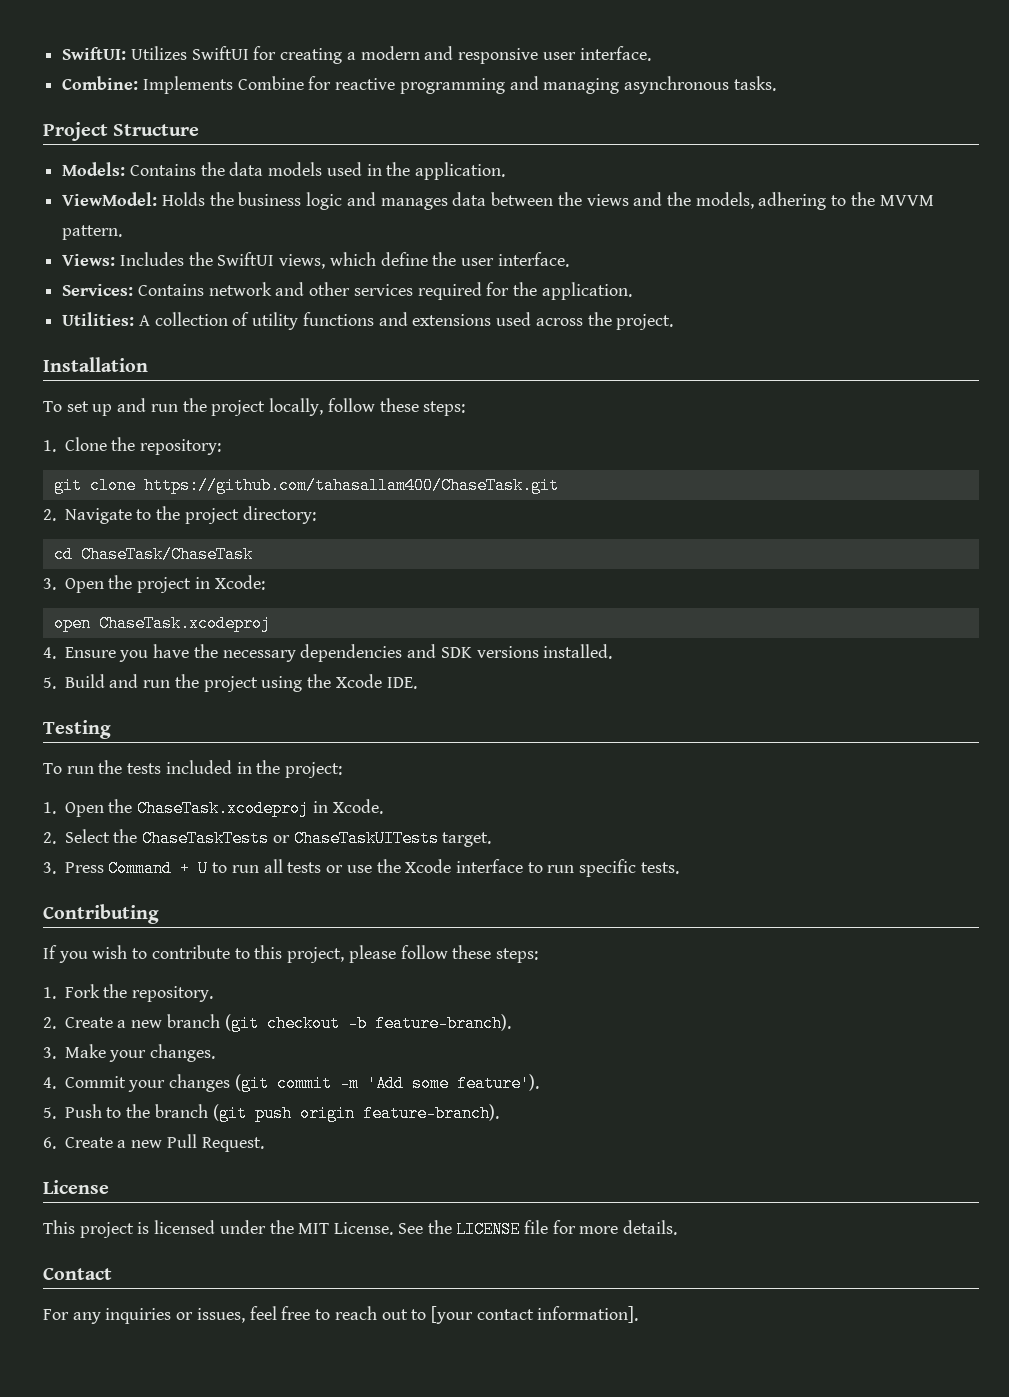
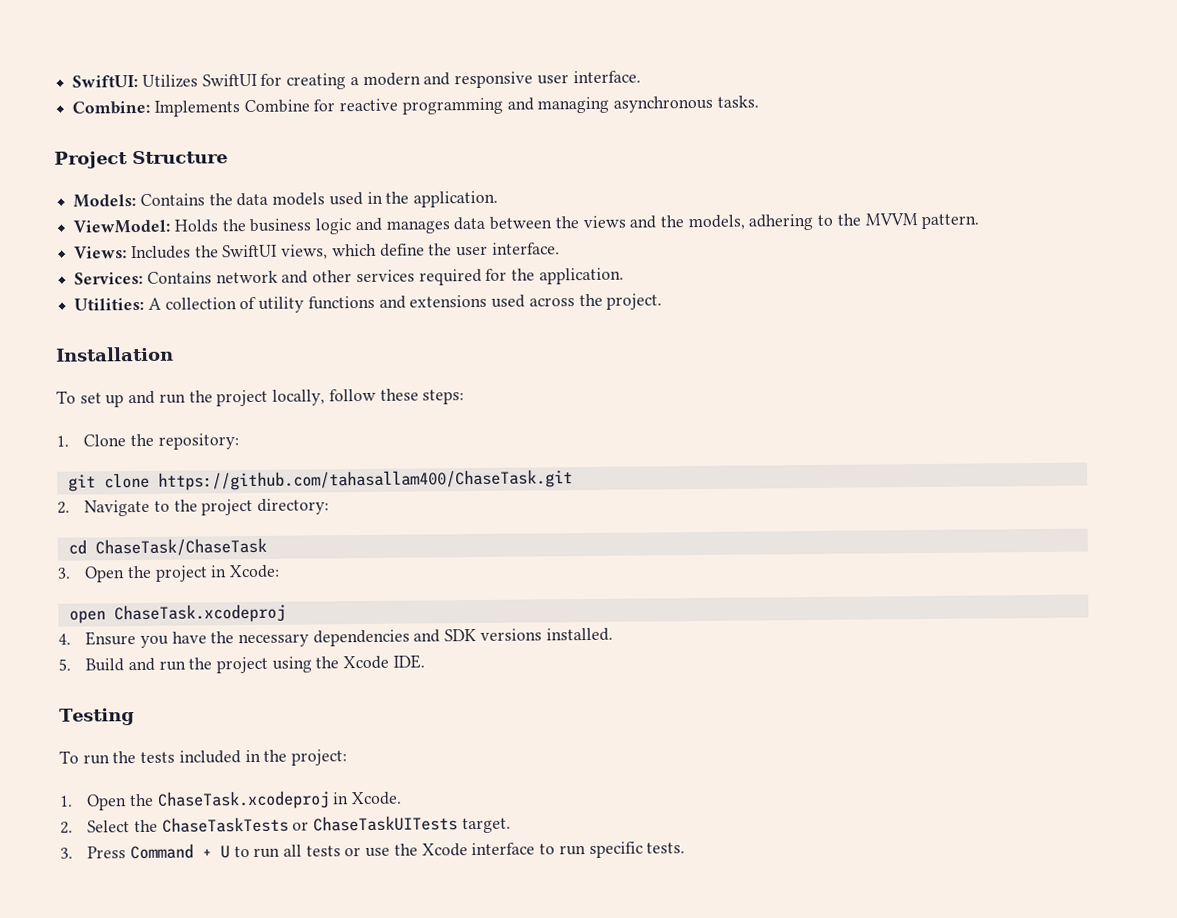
- Contributing
- If you wish to contribute to this project, please follow these steps:
- 1. Fork the repository.
- 2. Create a new branch (git checkout -b feature-branch).
- 3. Make your changes.
- 4. Commit your changes (git commit -m 'Add some feature').
- 5. Push to the branch (git push origin feature-branch).
- 6. Create a new Pull Request.
- License
- This project is licensed under the MIT License. See the LICENSE file for more details.
- Contact
- For any inquiries or issues, feel free to reach out to [your contact information].

